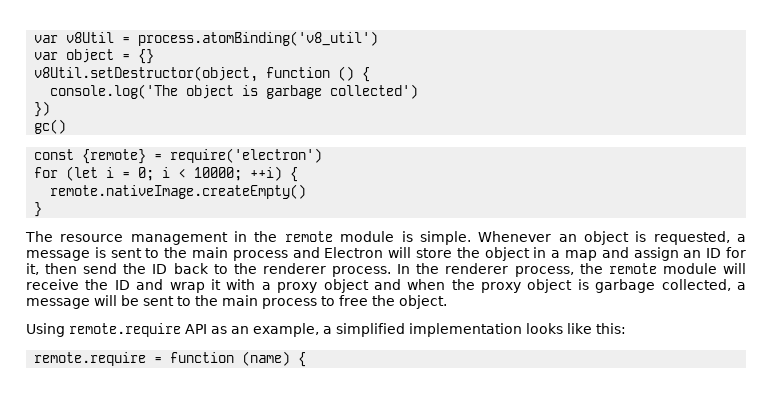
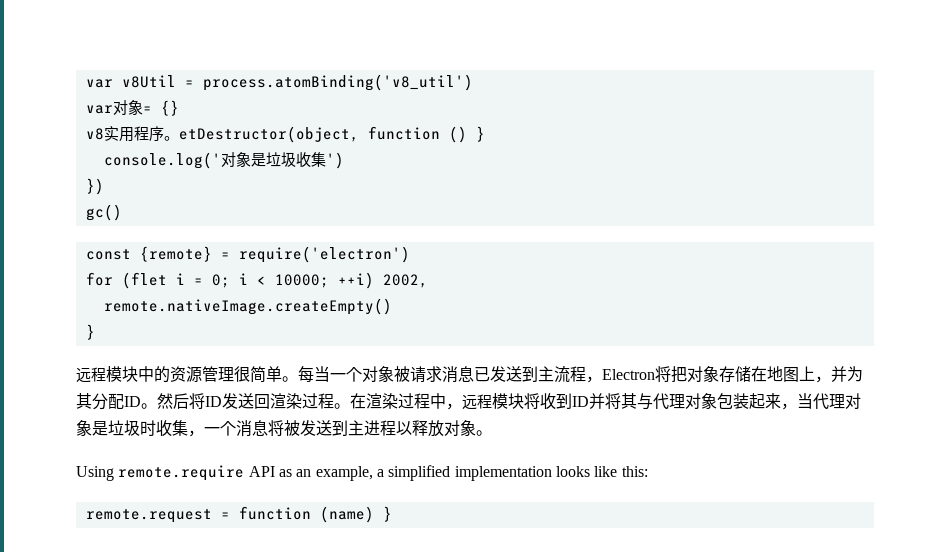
- var object = {}
+ var对象= {}
- v8Util.setDestructor(object, function () {
- console.log('The object is garbage collected')
+ v8实用程序。etDestructor(object, function () }
+ console.log('对象是垃圾收集')
- for (let i = 0; i < 10000; ++i) {
+ for (flet i = 0; i < 10000; ++i) 2002,
- The resource management in the remote module is simple. Whenever an object is requested, a message is sent to the main process and Electron will store the object in a map and assign an ID for it, then send the ID back to the renderer process. In the renderer process, the remote module will receive the ID and wrap it with a proxy object and when the proxy object is garbage collected, a message will be sent to the main process to free the object.
+ 远程模块中的资源管理很简单。每当一个对象被请求消息已发送到主流程，Electron将把对象存储在地图上，并为其分配ID。然后将ID发送回渲染过程。在渲染过程中，远程模块将收到ID并将其与代理对象包装起来，当代理对象是垃圾时收集，一个消息将被发送到主进程以释放对象。
- remote.require = function (name) {
+ remote.request = function (name) }

